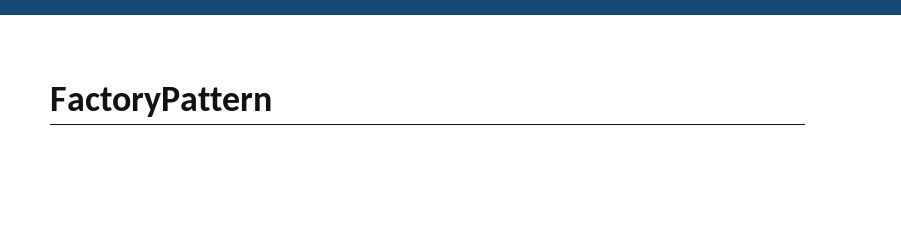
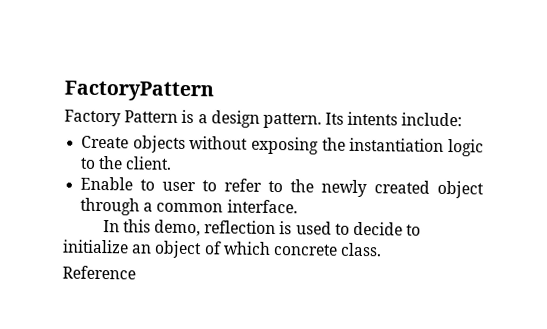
+ Factory Pattern is a design pattern. Its intents include:
+ Create objects without exposing the instantiation logic to the client.
+ Enable to user to refer to the newly created object through a common interface.
+ In this demo, reflection is used to decide to initialize an object of which concrete class.
+ Reference

